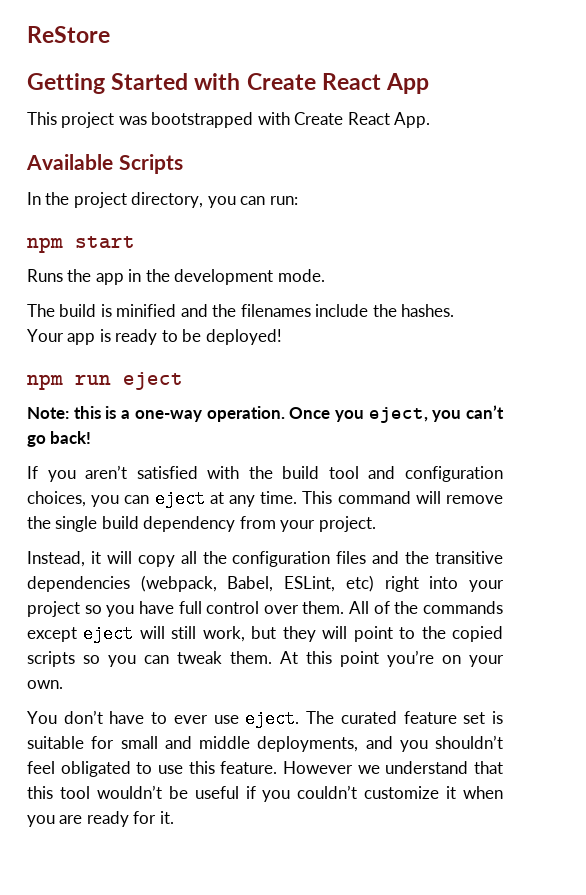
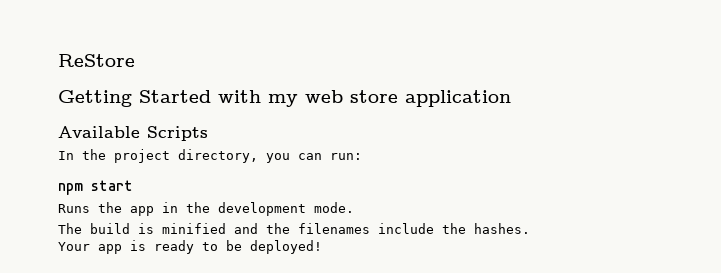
- Getting Started with Create React App
- This project was bootstrapped with Create React App.
+ Getting Started with my web store application
- npm run eject
- Note: this is a one-way operation. Once you eject, you can’t go back!
- If you aren’t satisfied with the build tool and configuration choices, you can eject at any time. This command will remove the single build dependency from your project.
- Instead, it will copy all the configuration files and the transitive dependencies (webpack, Babel, ESLint, etc) right into your project so you have full control over them. All of the commands except eject will still work, but they will point to the copied scripts so you can tweak them. At this point you’re on your own.
- You don’t have to ever use eject. The curated feature set is suitable for small and middle deployments, and you shouldn’t feel obligated to use this feature. However we understand that this tool wouldn’t be useful if you couldn’t customize it when you are ready for it.

